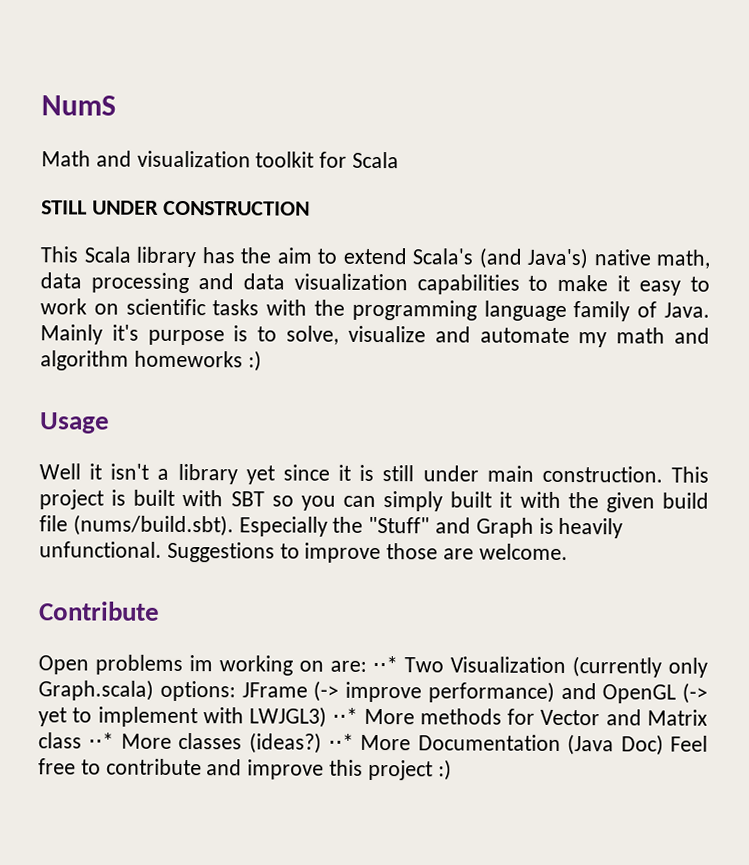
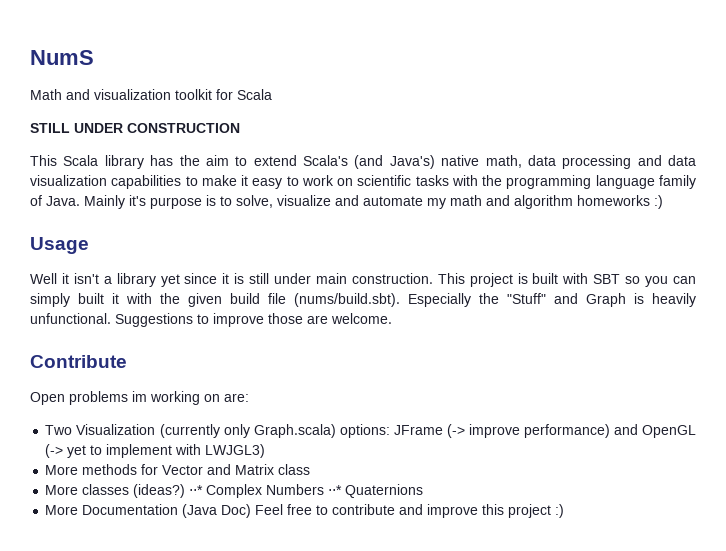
- Open problems im working on are: ⋅⋅* Two Visualization (currently only Graph.scala) options: JFrame (-> improve performance) and OpenGL (-> yet to implement with LWJGL3) ⋅⋅* More methods for Vector and Matrix class ⋅⋅* More classes (ideas?)
+ Open problems im working on are:
+ Two Visualization (currently only Graph.scala) options: JFrame (-> improve performance) and OpenGL (-> yet to implement with LWJGL3)
+ More methods for Vector and Matrix class
+ More classes (ideas?)
- ⋅⋅* More Documentation (Java Doc) Feel free to contribute and improve this project :)
+ ⋅⋅* Complex Numbers ⋅⋅* Quaternions
+ More Documentation (Java Doc) Feel free to contribute and improve this project :)

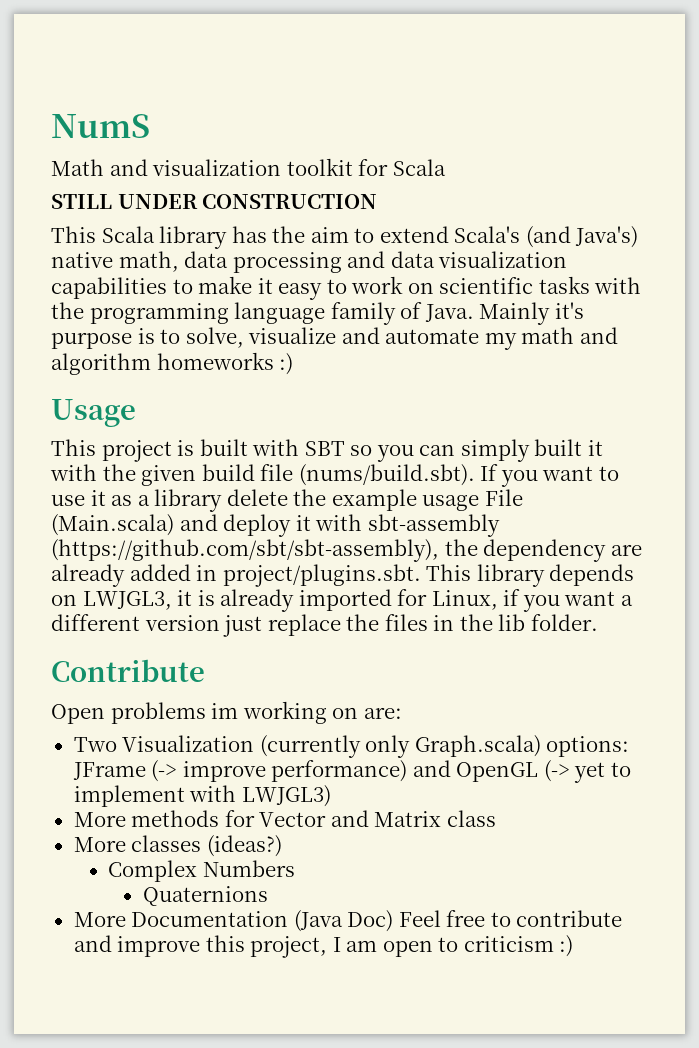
- Well it isn't a library yet since it is still under main construction. This project is built with SBT so you can simply built it with the given build file (nums/build.sbt). Especially the "Stuff" and Graph is heavily unfunctional. Suggestions to improve those are welcome.
+ This project is built with SBT so you can simply built it with the given build file (nums/build.sbt). If you want to use it as a library delete the example usage File (Main.scala) and deploy it with sbt-assembly (https://github.com/sbt/sbt-assembly), the dependency are already added in project/plugins.sbt. This library depends on LWJGL3, it is already imported for Linux, if you want a different version just replace the files in the lib folder.
- More classes (ideas?) ⋅⋅* Complex Numbers ⋅⋅* Quaternions
+ More classes (ideas?)
+ Complex Numbers
+ Quaternions
- More Documentation (Java Doc) Feel free to contribute and improve this project :)
+ More Documentation (Java Doc) Feel free to contribute and improve this project, I am open to criticism :)

